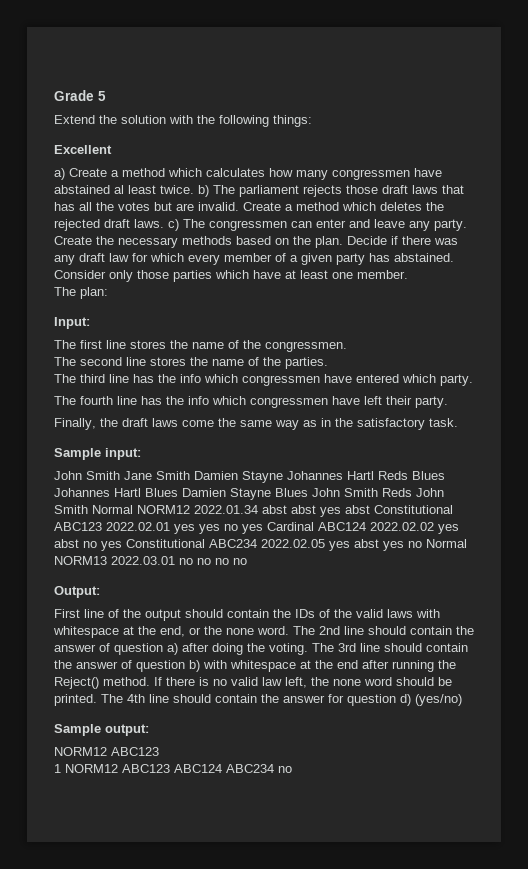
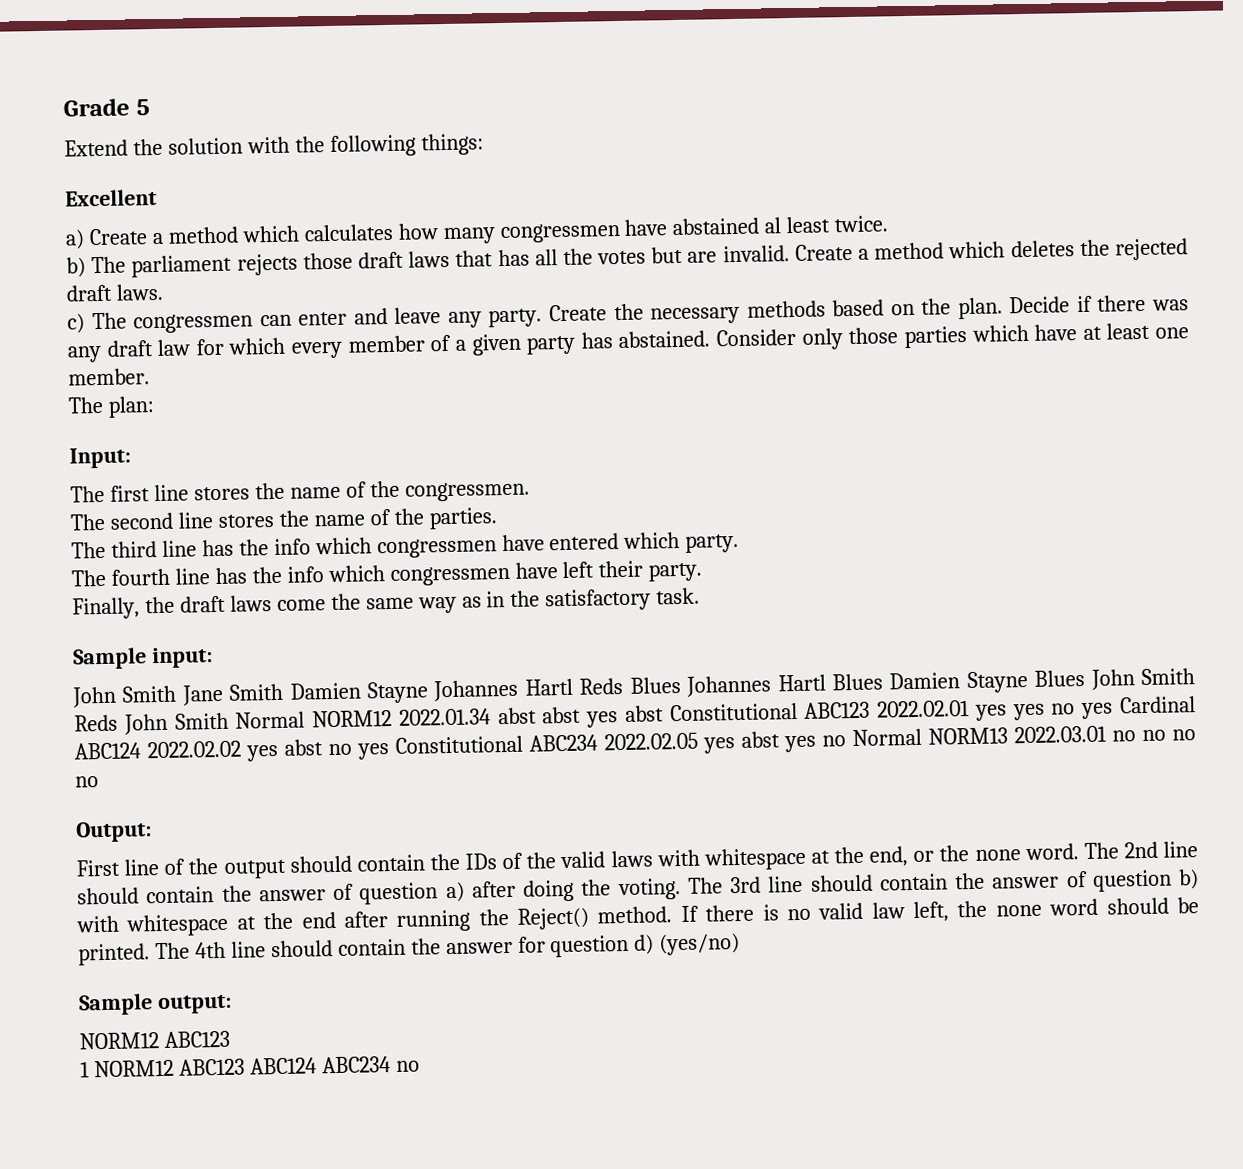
- a) Create a method which calculates how many congressmen have abstained al least twice. b) The parliament rejects those draft laws that has all the votes but are invalid.
+ a) Create a method which calculates how many congressmen have abstained al least twice.
+ b) The parliament rejects those draft laws that has all the votes but are invalid.
- Create a method which deletes the rejected draft laws. c) The congressmen can enter and leave any party.
+ Create a method which deletes the rejected draft laws.
+ c) The congressmen can enter and leave any party.

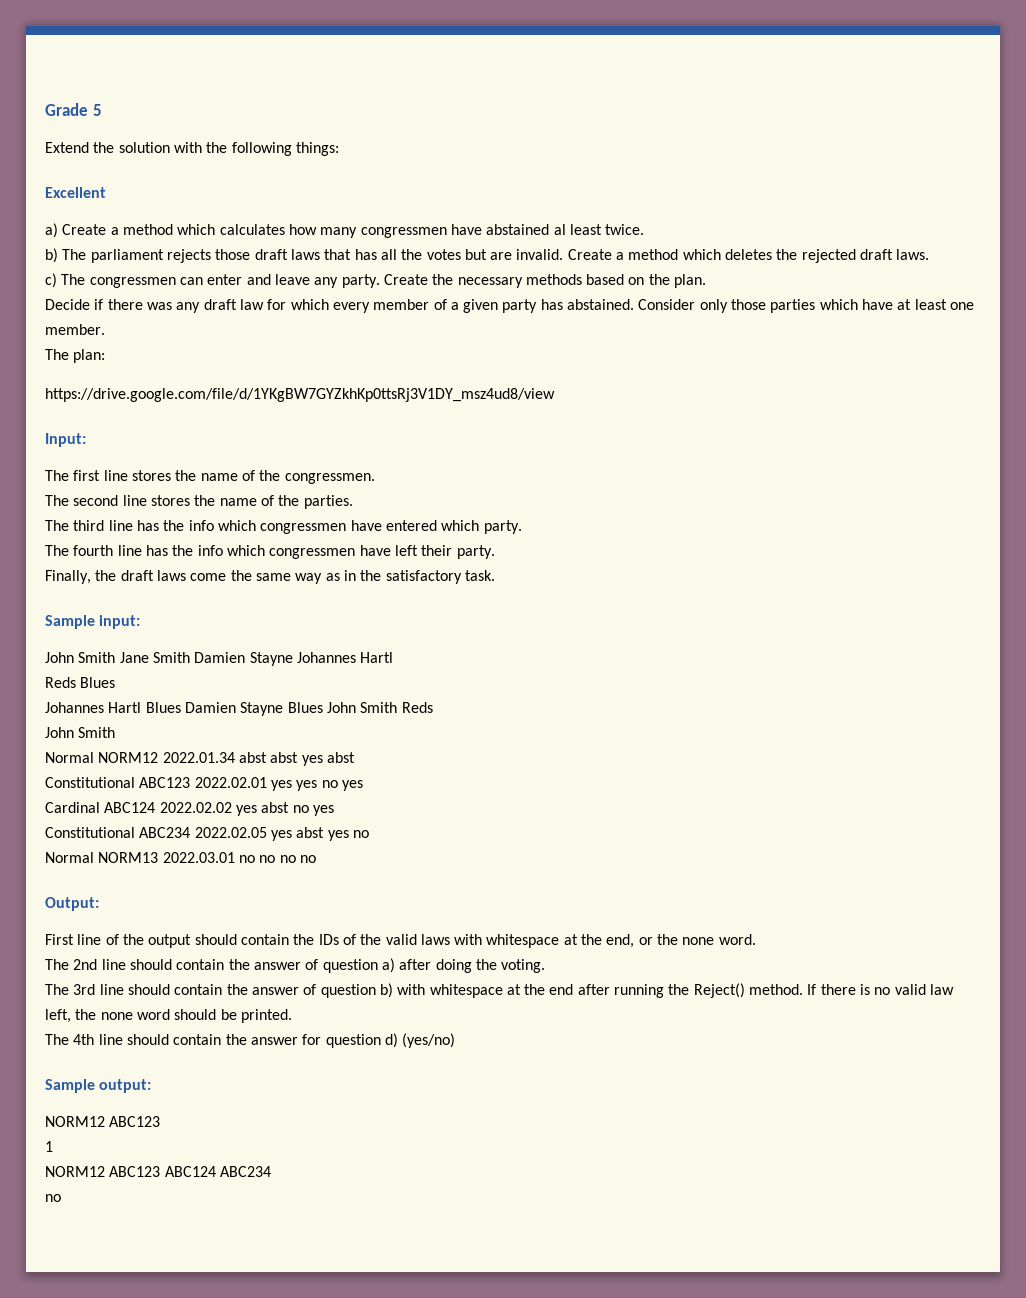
- Create the necessary methods based on the plan. Decide if there was any draft law for which every member of a given party has abstained.
+ Create the necessary methods based on the plan.
+ Decide if there was any draft law for which every member of a given party has abstained.
+ https://drive.google.com/file/d/1YKgBW7GYZkhKp0ttsRj3V1DY_msz4ud8/view
- John Smith Jane Smith Damien Stayne Johannes Hartl Reds Blues Johannes Hartl Blues Damien Stayne Blues John Smith Reds John Smith Normal NORM12 2022.01.34 abst abst yes abst Constitutional ABC123 2022.02.01 yes yes no yes Cardinal ABC124 2022.02.02 yes abst no yes Constitutional ABC234 2022.02.05 yes abst yes no Normal NORM13 2022.03.01 no no no no
+ John Smith Jane Smith Damien Stayne Johannes Hartl
+ Reds Blues
+ Johannes Hartl Blues Damien Stayne Blues John Smith Reds
+ John Smith
+ Normal NORM12 2022.01.34 abst abst yes abst
+ Constitutional ABC123 2022.02.01 yes yes no yes
+ Cardinal ABC124 2022.02.02 yes abst no yes
+ Constitutional ABC234 2022.02.05 yes abst yes no
+ Normal NORM13 2022.03.01 no no no no
- First line of the output should contain the IDs of the valid laws with whitespace at the end, or the none word. The 2nd line should contain the answer of question a) after doing the voting. The 3rd line should contain the answer of question b) with whitespace at the end after running the Reject() method.
+ First line of the output should contain the IDs of the valid laws with whitespace at the end, or the none word.
+ The 2nd line should contain the answer of question a) after doing the voting.
+ The 3rd line should contain the answer of question b) with whitespace at the end after running the Reject() method.
- If there is no valid law left, the none word should be printed. The 4th line should contain the answer for question d) (yes/no)
+ If there is no valid law left, the none word should be printed.
+ The 4th line should contain the answer for question d) (yes/no)
- 1 NORM12 ABC123 ABC124 ABC234 no
+ 1
+ NORM12 ABC123 ABC124 ABC234
+ no

